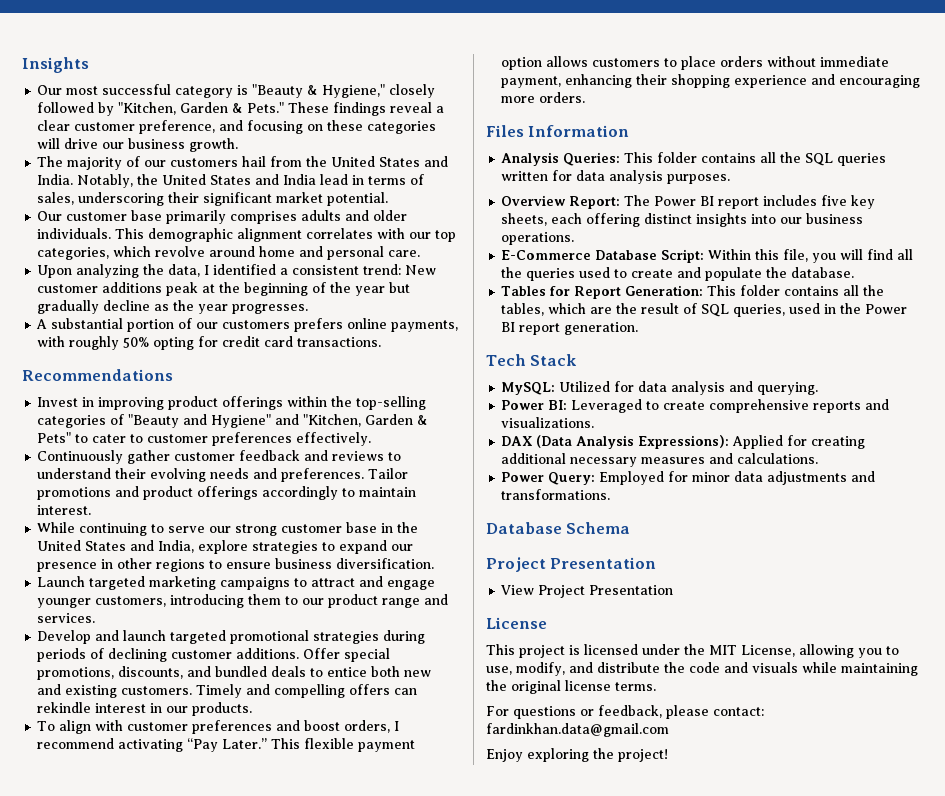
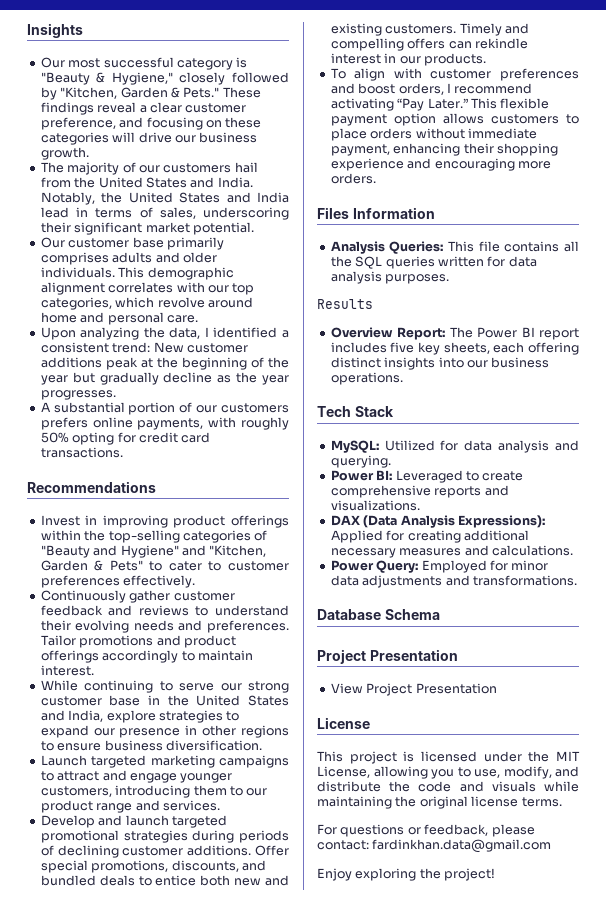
- Analysis Queries: This folder contains all the SQL queries written for data analysis purposes.
+ Analysis Queries: This file contains all the SQL queries written for data analysis purposes.
+ Results
- E-Commerce Database Script: Within this file, you will find all the queries used to create and populate the database.
- Tables for Report Generation: This folder contains all the tables, which are the result of SQL queries, used in the Power BI report generation.

